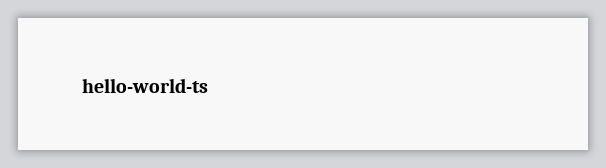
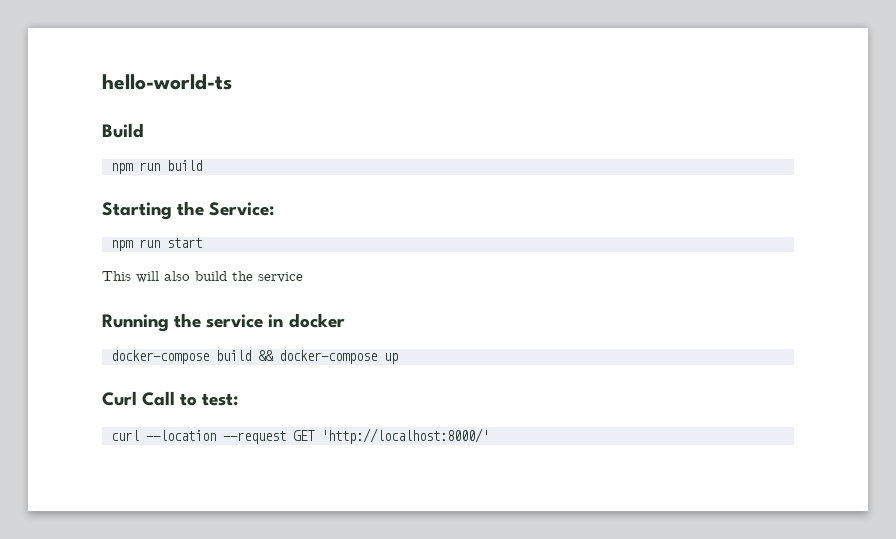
+ Build
+ npm run build
+ Starting the Service:
+ npm run start
+ This will also build the service
+ Running the service in docker
+ docker-compose build && docker-compose up
+ Curl Call to test:
+ curl --location --request GET 'http://localhost:8000/'

